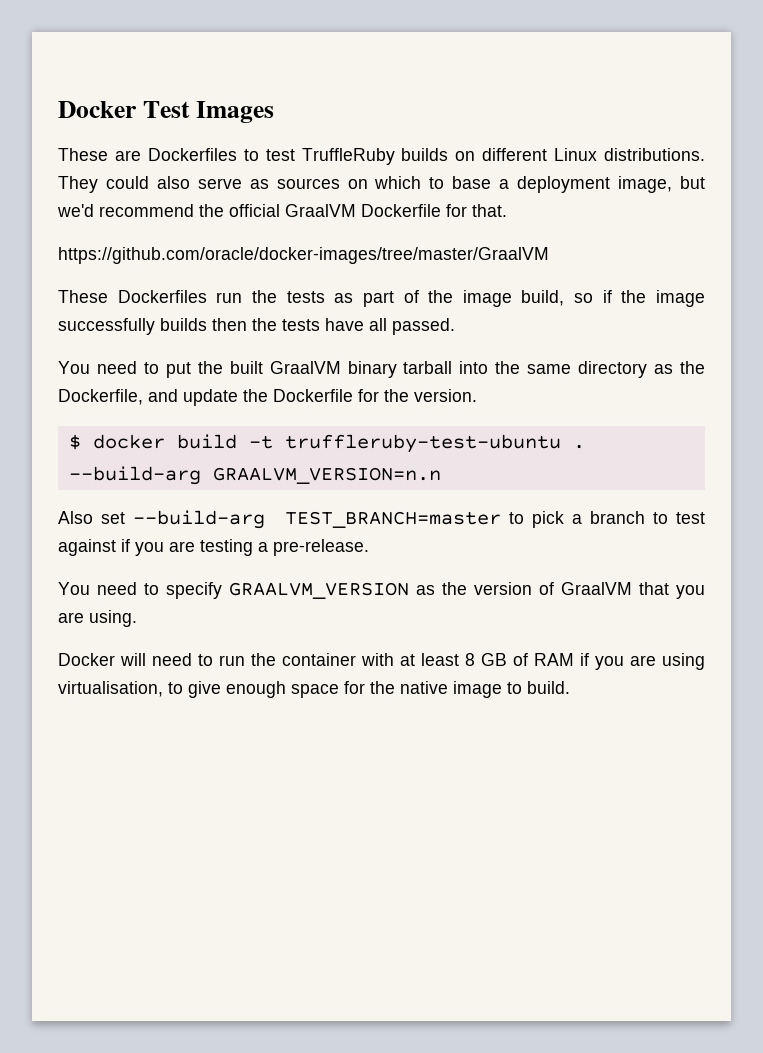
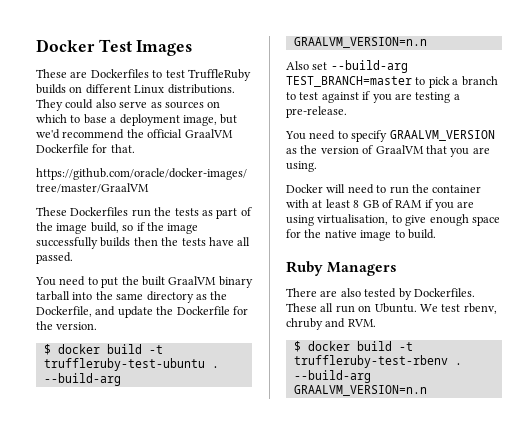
+ Ruby Managers
+ There are also tested by Dockerfiles. These all run on Ubuntu. We test rbenv, chruby and RVM.
+ $ docker build -t truffleruby-test-rbenv . --build-arg GRAALVM_VERSION=n.n

